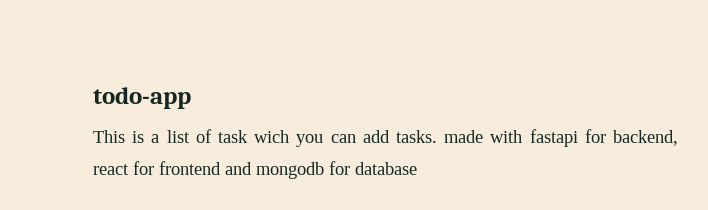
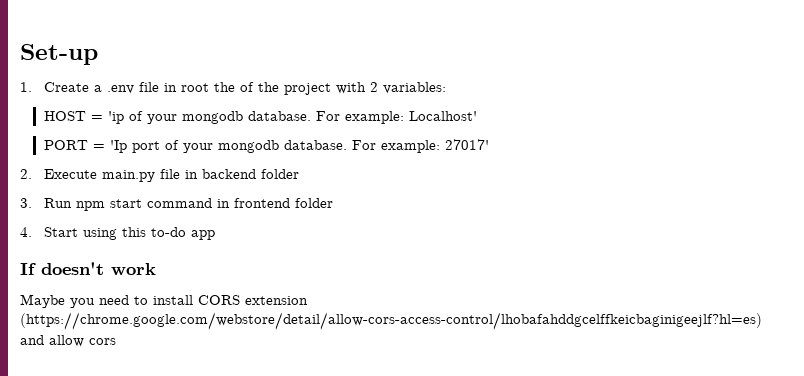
- todo-app
- This is a list of task wich you can add tasks. made with fastapi for backend, react for frontend and mongodb for database
+ Set-up
+ 1. Create a .env file in root the of the project with 2 variables:
+ HOST = 'ip of your mongodb database. For example: Localhost'
+ PORT = 'Ip port of your mongodb database. For example: 27017'
+ 2. Execute main.py file in backend folder
+ 3. Run npm start command in frontend folder
+ 4. Start using this to-do app
+ If doesn't work
+ Maybe you need to install CORS extension (https://chrome.google.com/webstore/detail/allow-cors-access-control/lhobafahddgcelffkeicbaginigeejlf?hl=es) and allow cors

